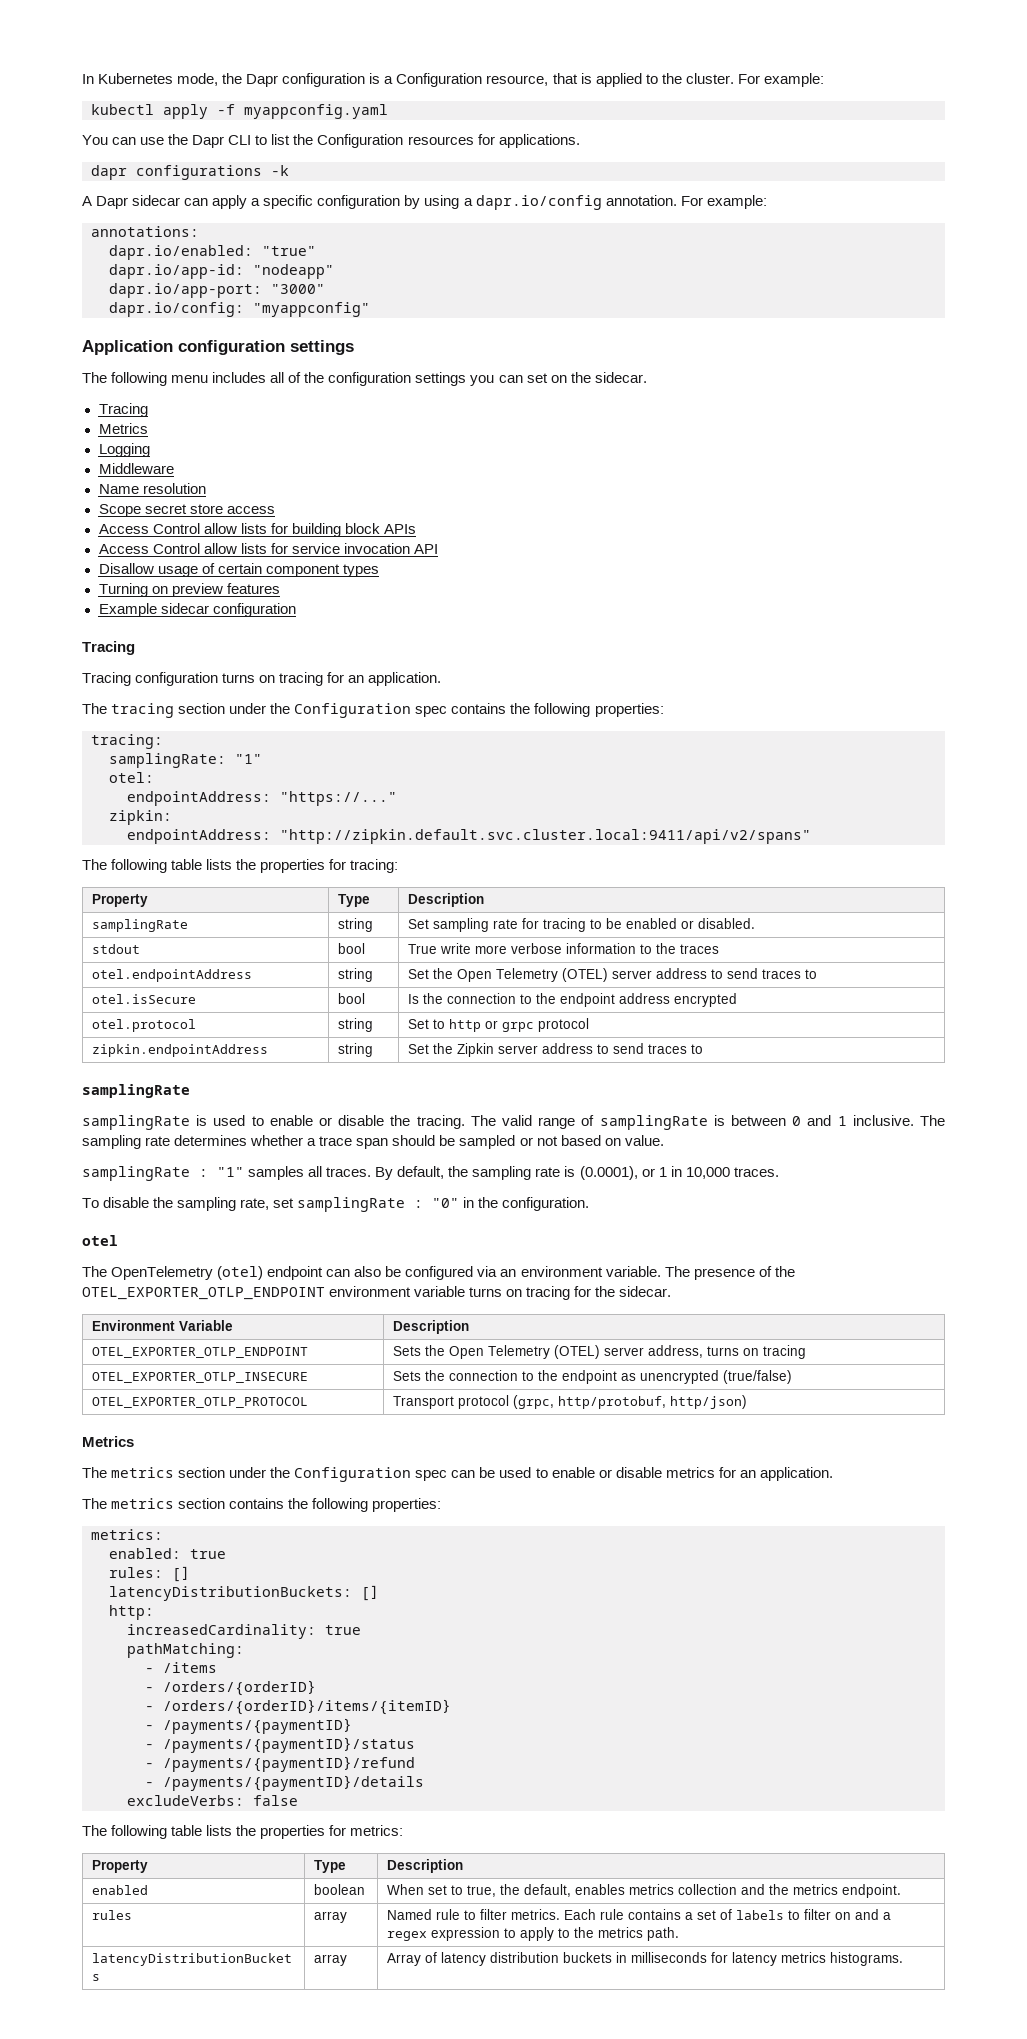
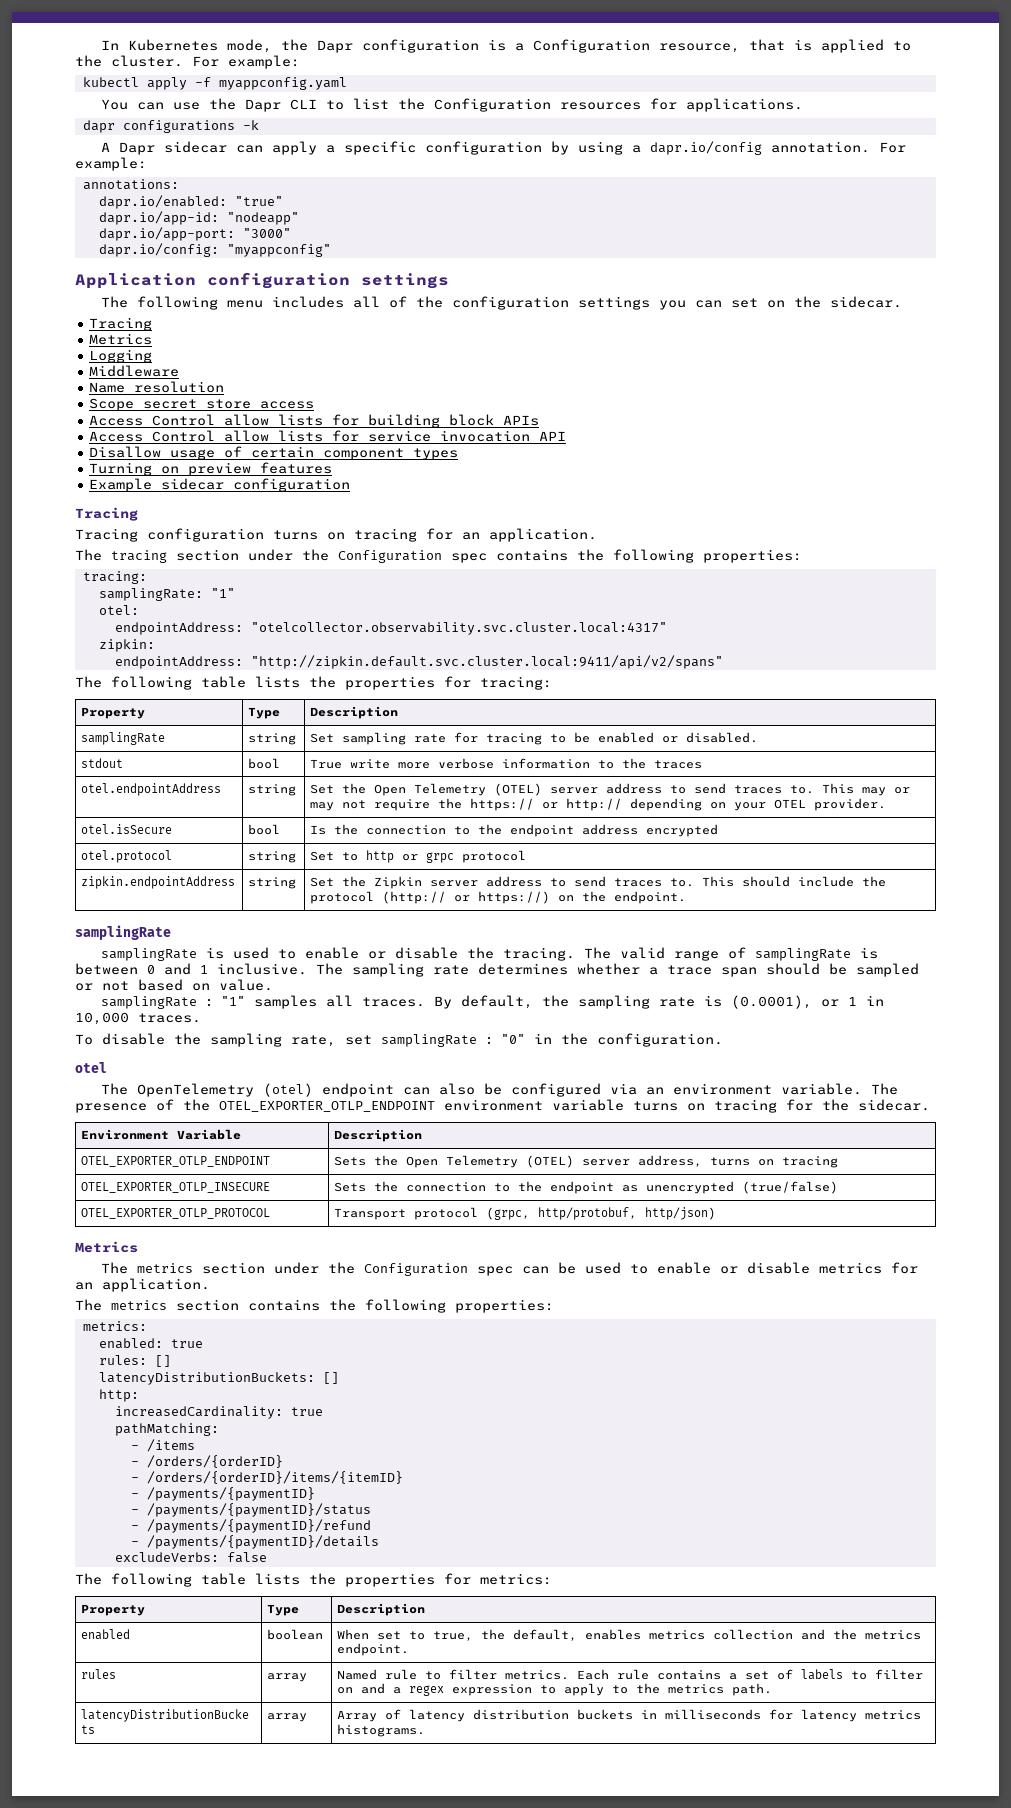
- endpointAddress: "https://..."
+ endpointAddress: "otelcollector.observability.svc.cluster.local:4317"
- otel.endpointAddress | string | Set the Open Telemetry (OTEL) server address to send traces to
+ otel.endpointAddress | string | Set the Open Telemetry (OTEL) server address to send traces to. This may or may not require the https:// or http:// depending on your OTEL provider.
- zipkin.endpointAddress | string | Set the Zipkin server address to send traces to
+ zipkin.endpointAddress | string | Set the Zipkin server address to send traces to. This should include the protocol (http:// or https://) on the endpoint.

